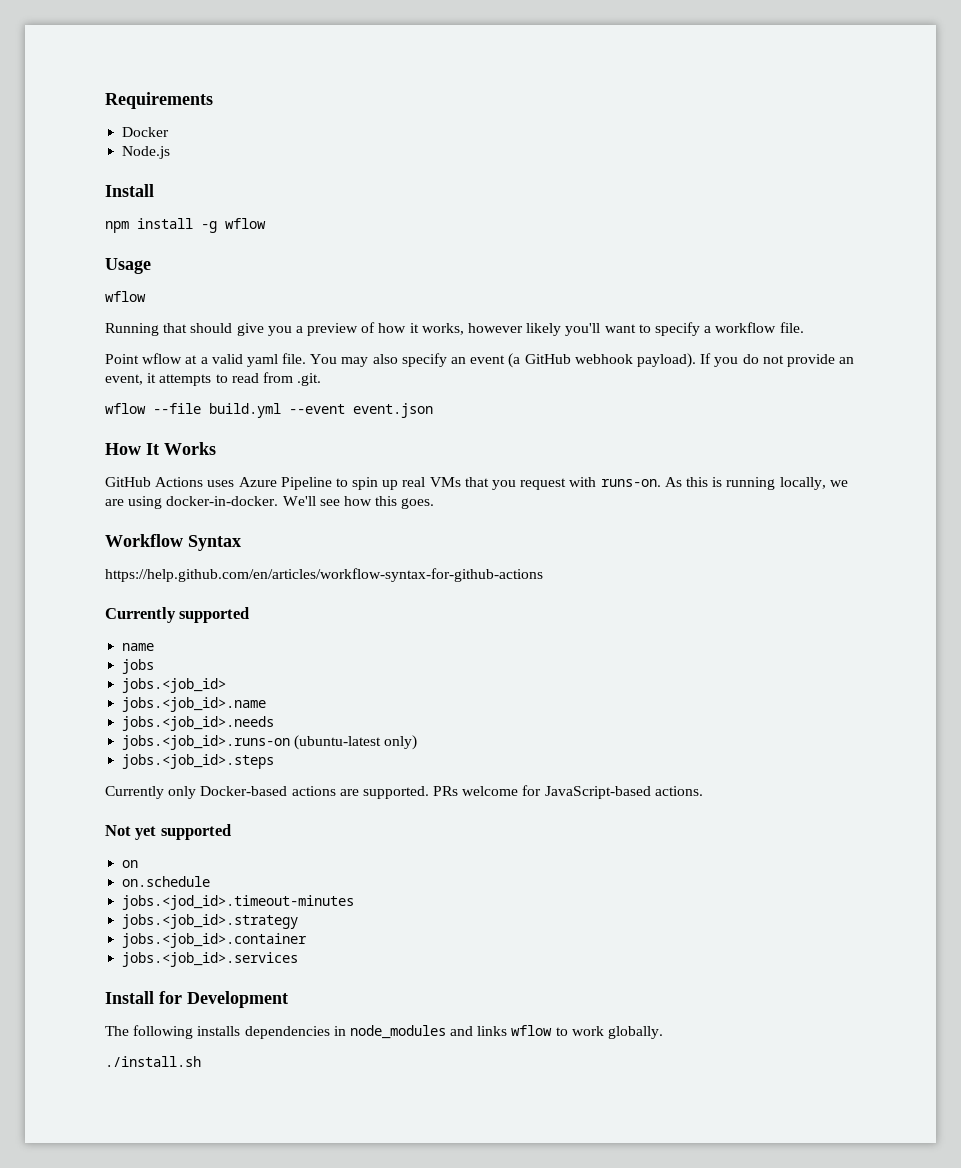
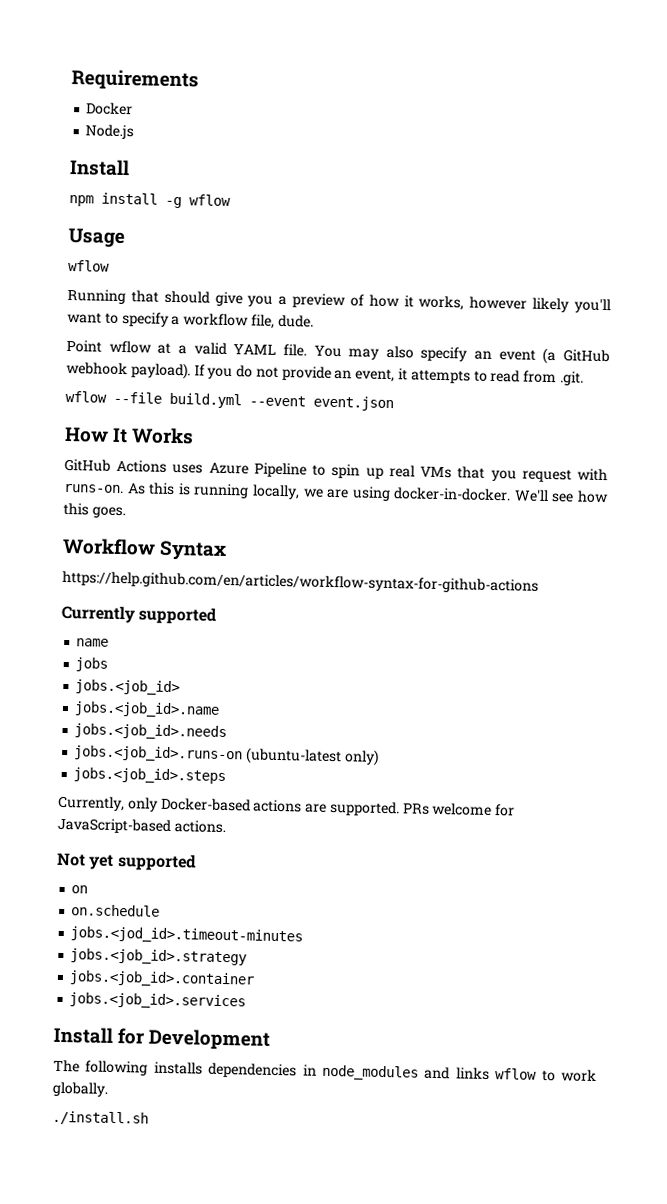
- Running that should give you a preview of how it works, however likely you'll want to specify a workflow file.
+ Running that should give you a preview of how it works, however likely you'll want to specify a workflow file, dude.
- Point wflow at a valid yaml file.
+ Point wflow at a valid YAML file.
- Currently only Docker-based actions are supported.
+ Currently, only Docker-based actions are supported.

